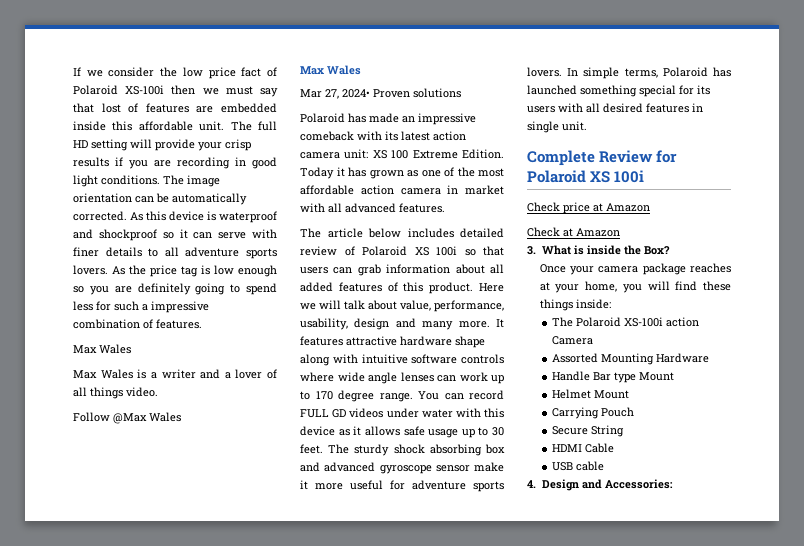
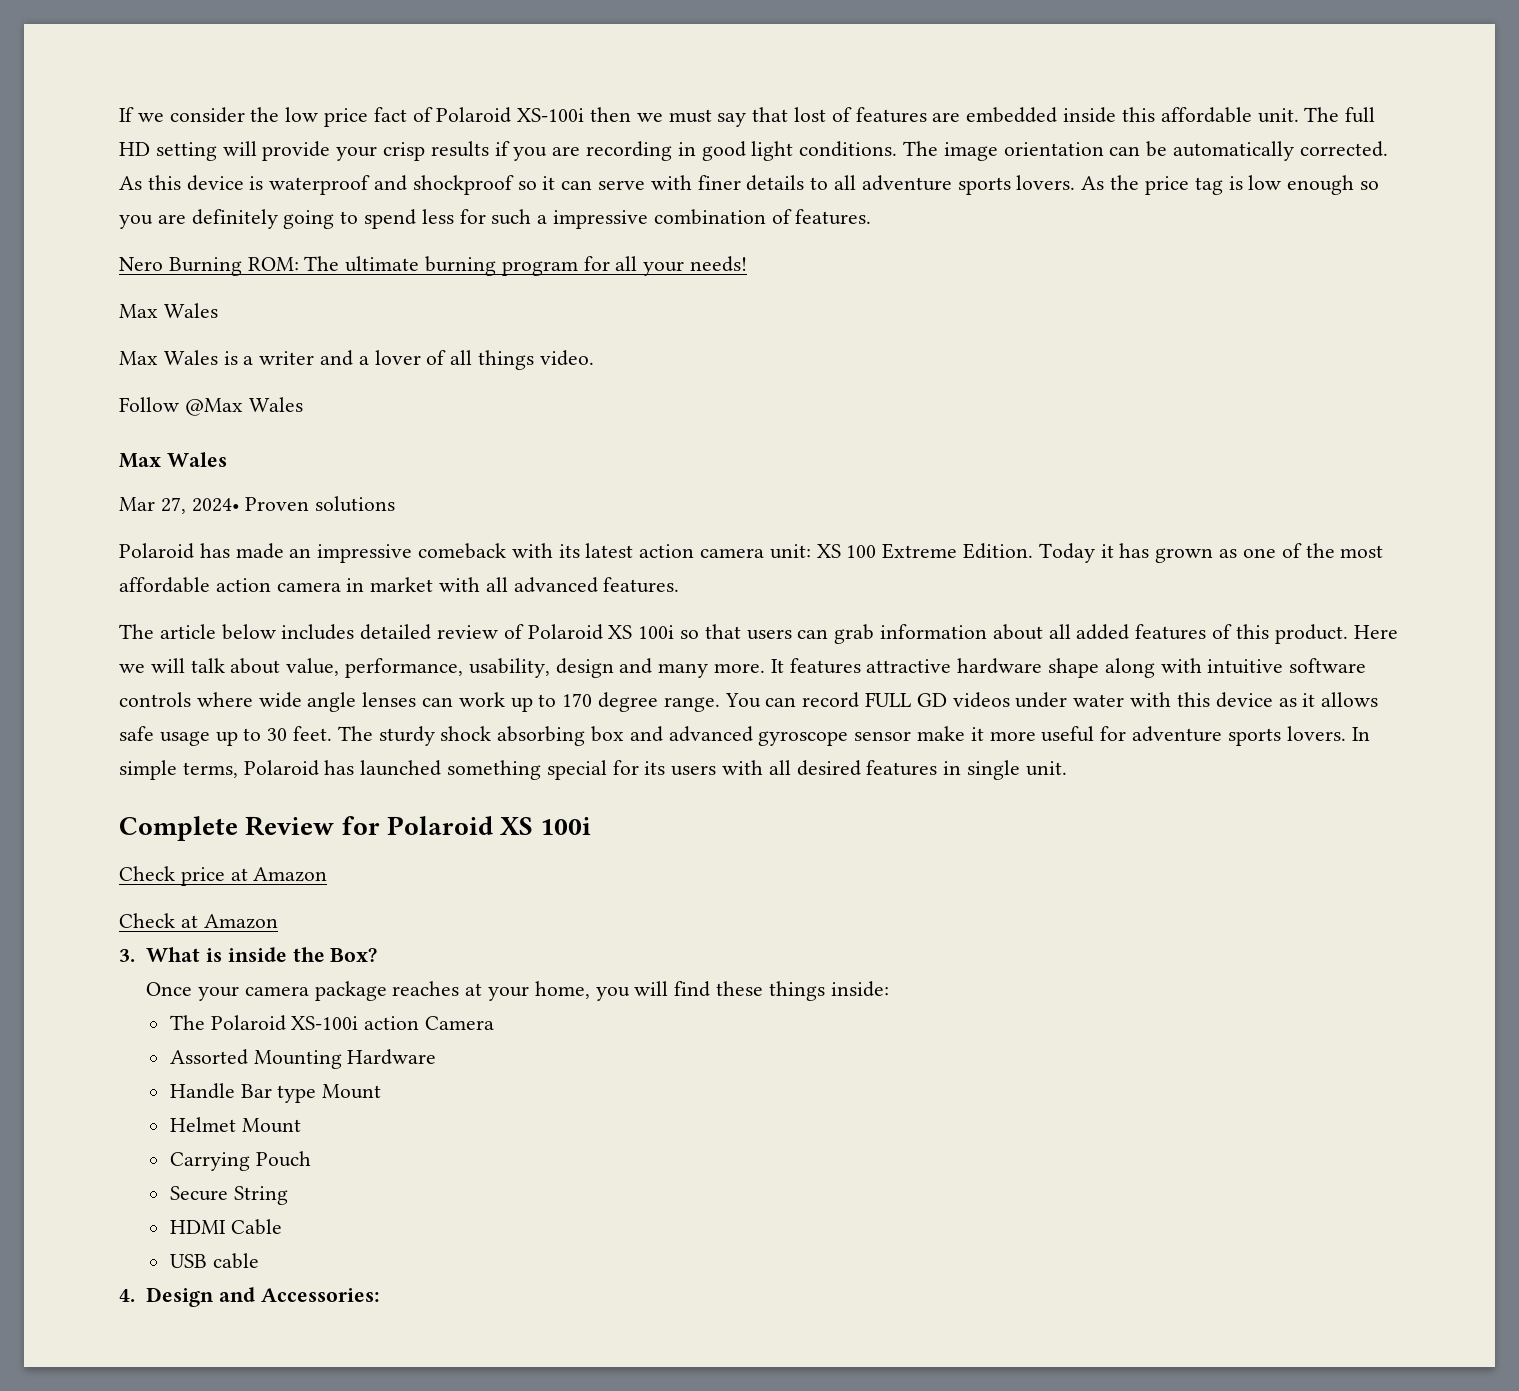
+ Nero Burning ROM: The ultimate burning program for all your needs!

